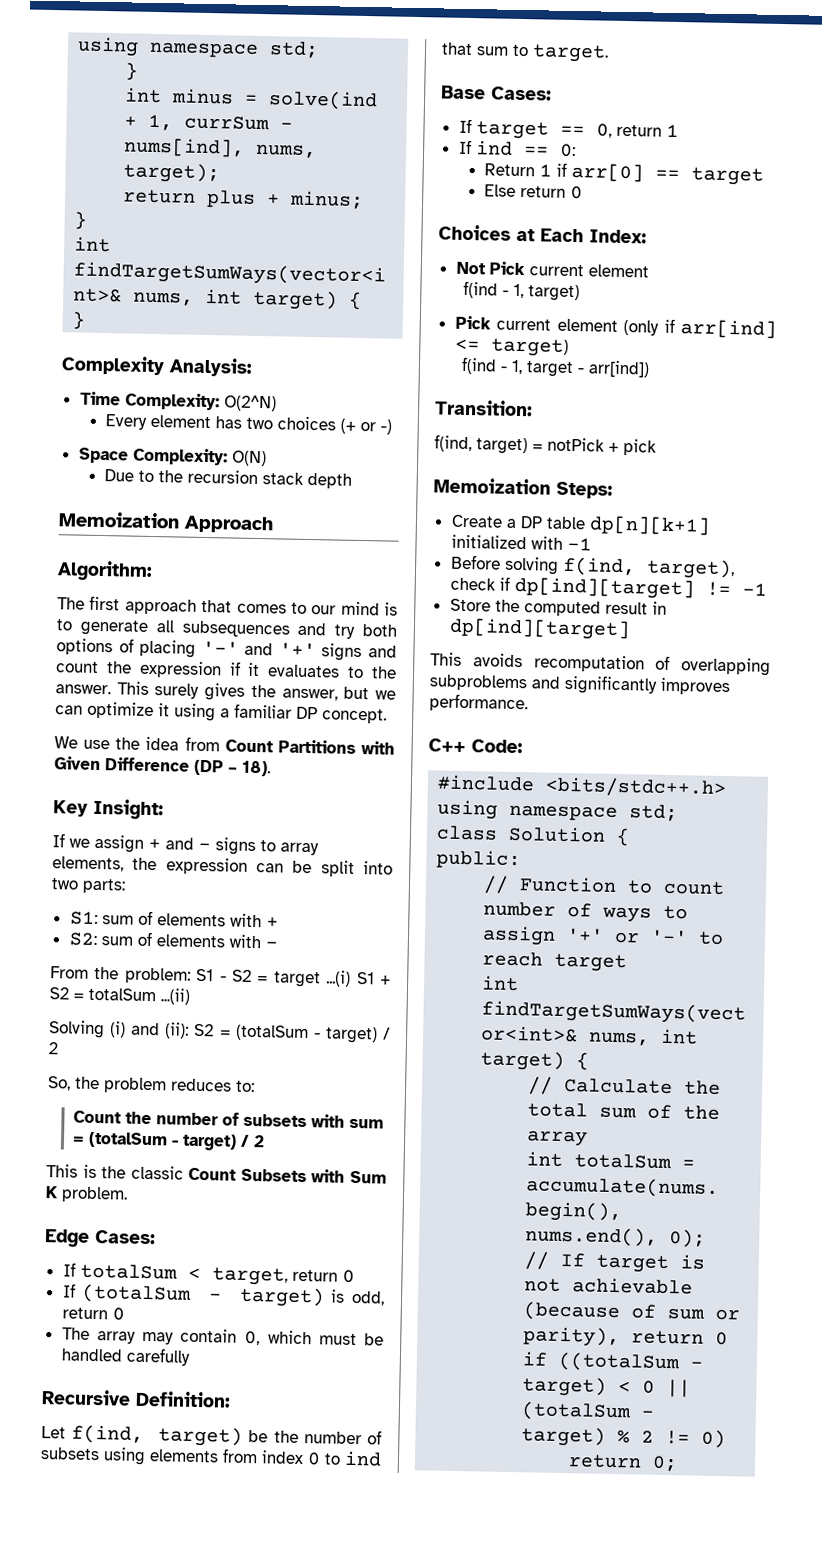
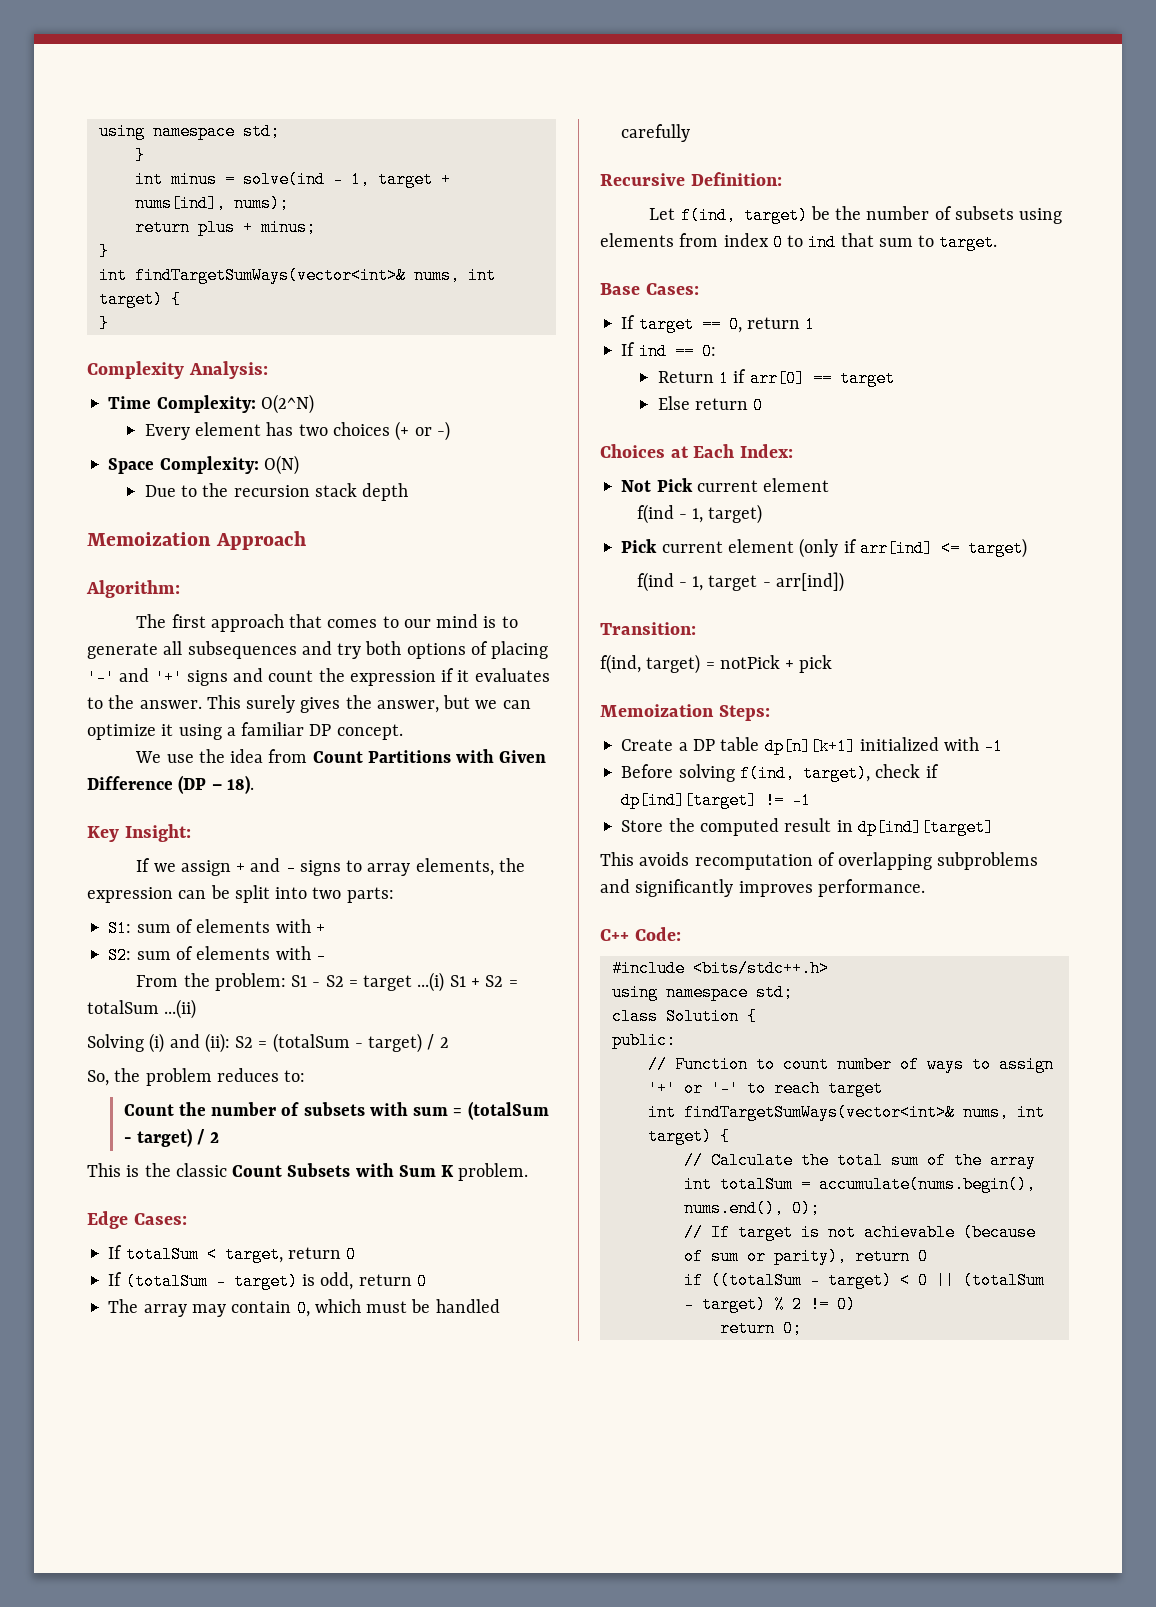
- int minus = solve(ind + 1, currSum - nums[ind], nums, target);
+ int minus = solve(ind - 1, target + nums[ind], nums);

